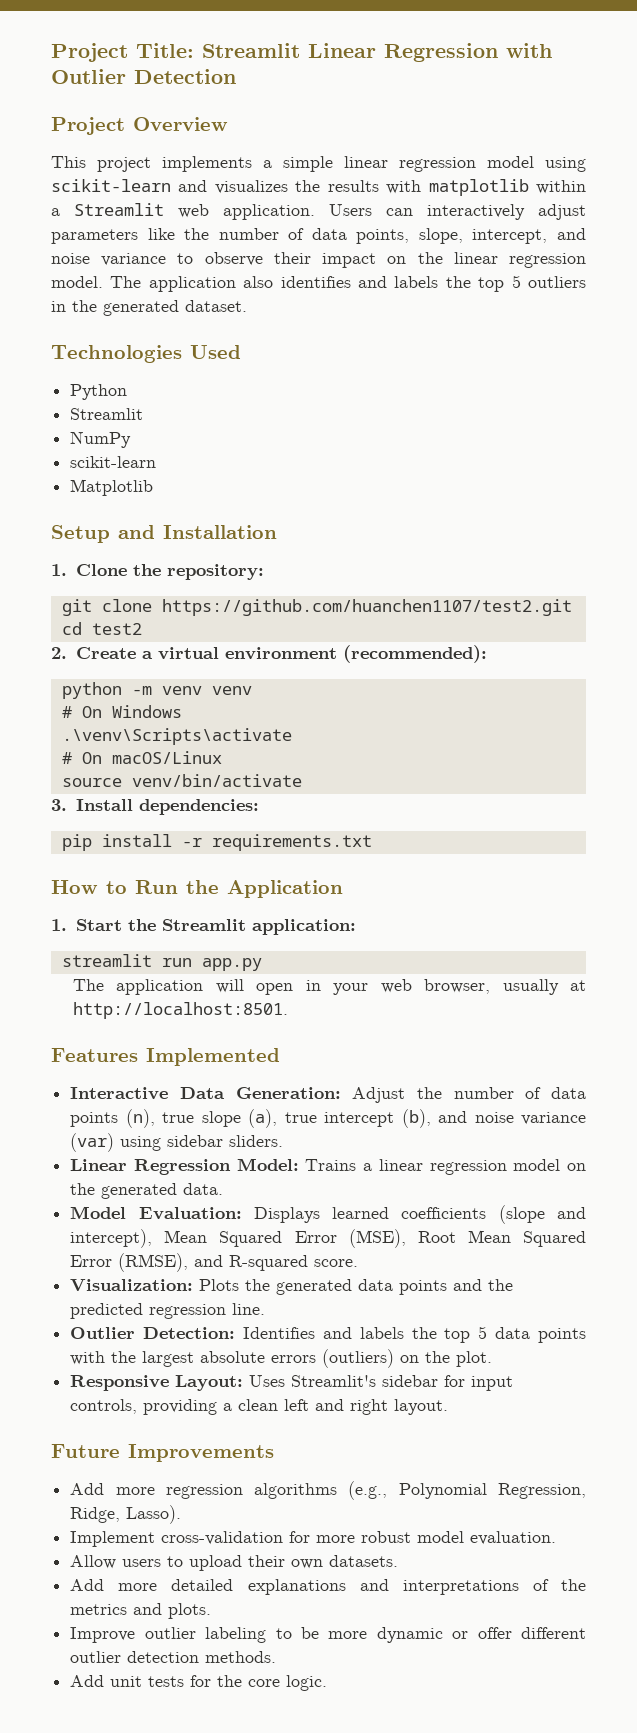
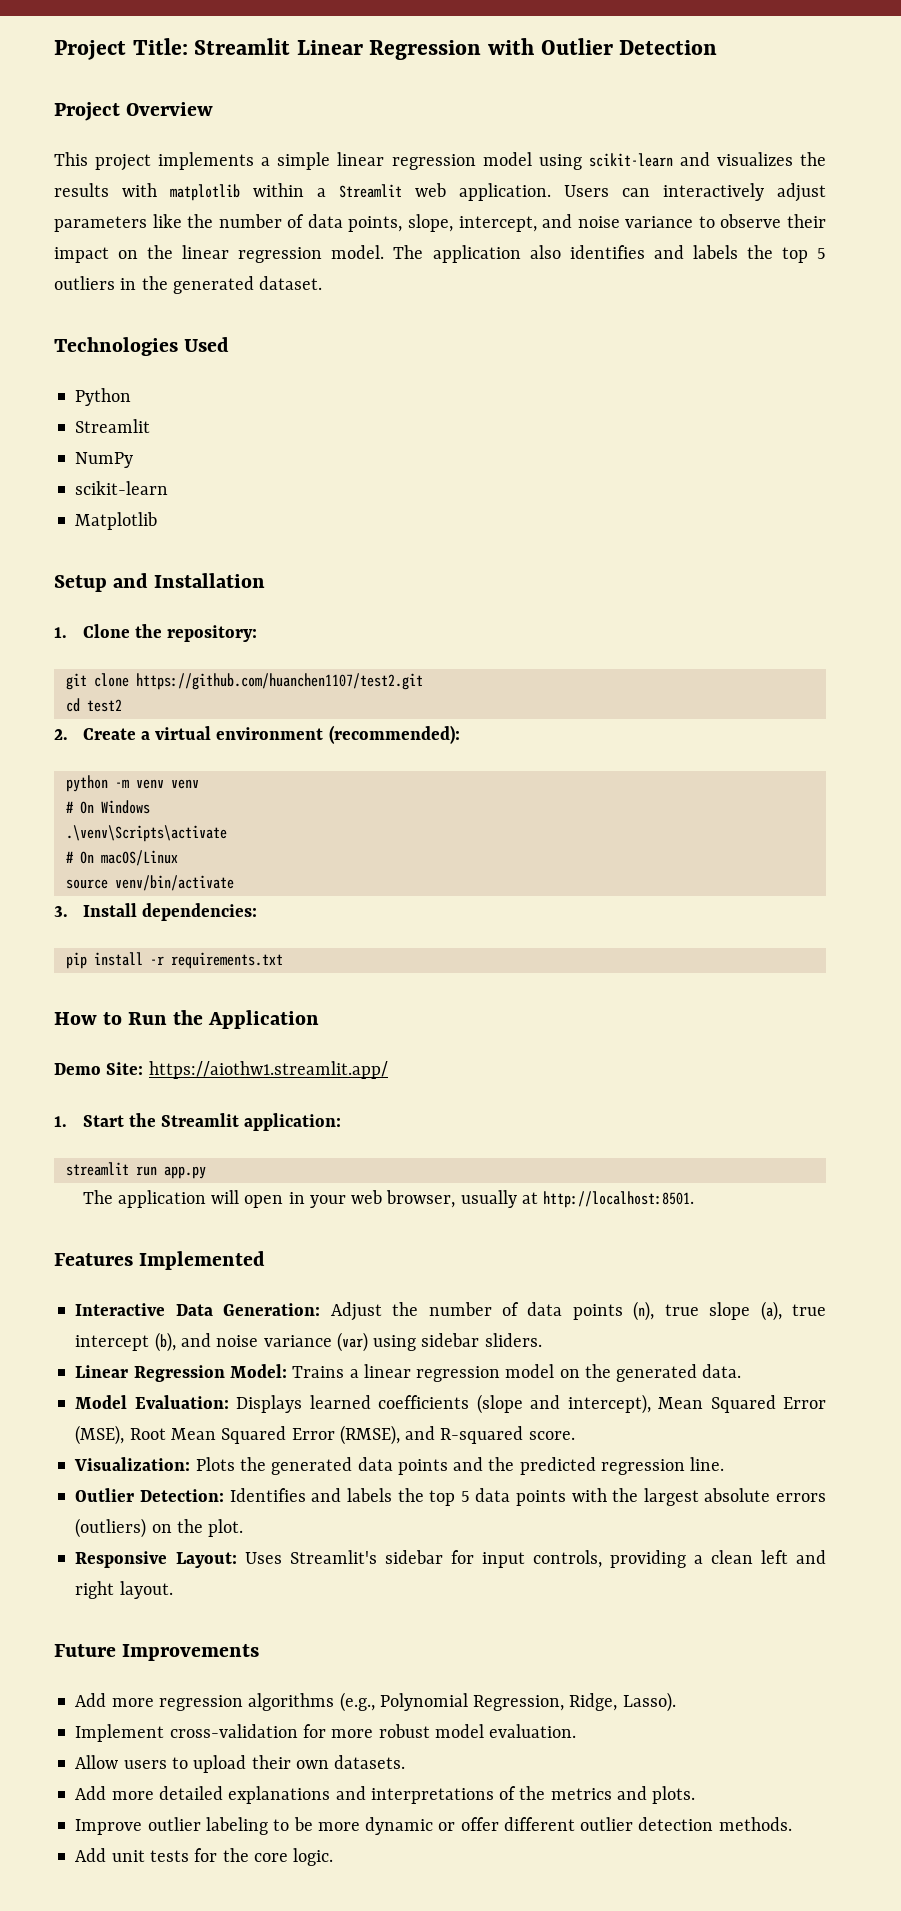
+ Demo Site: https://aiothw1.streamlit.app/

